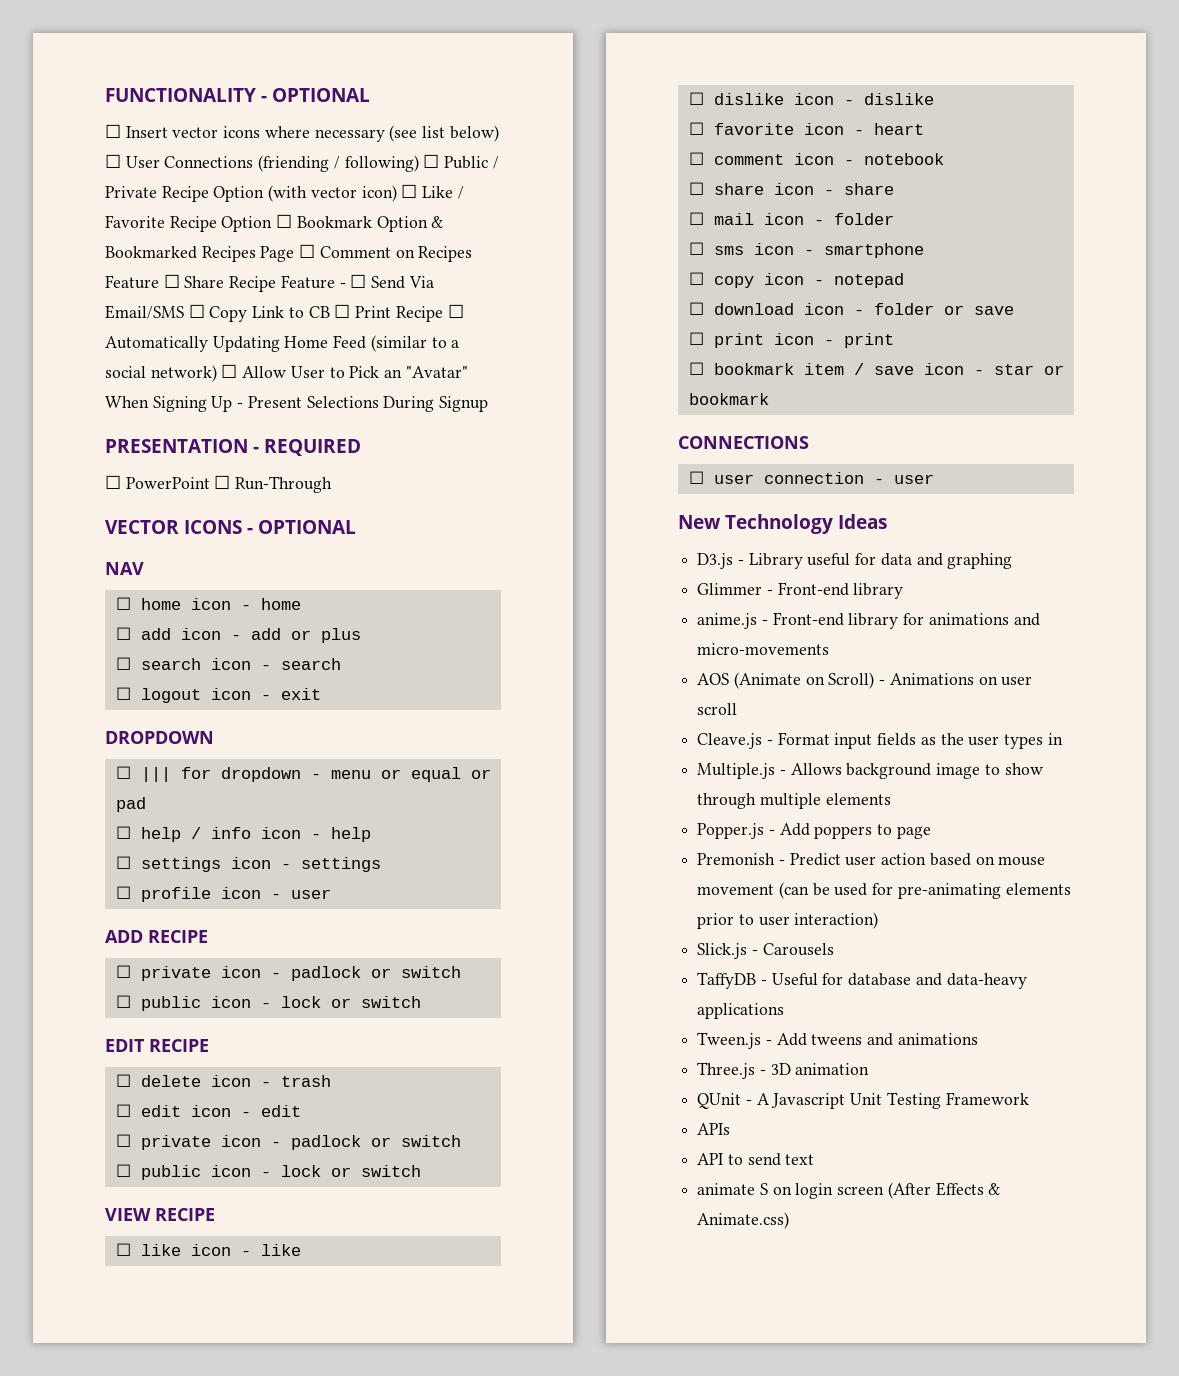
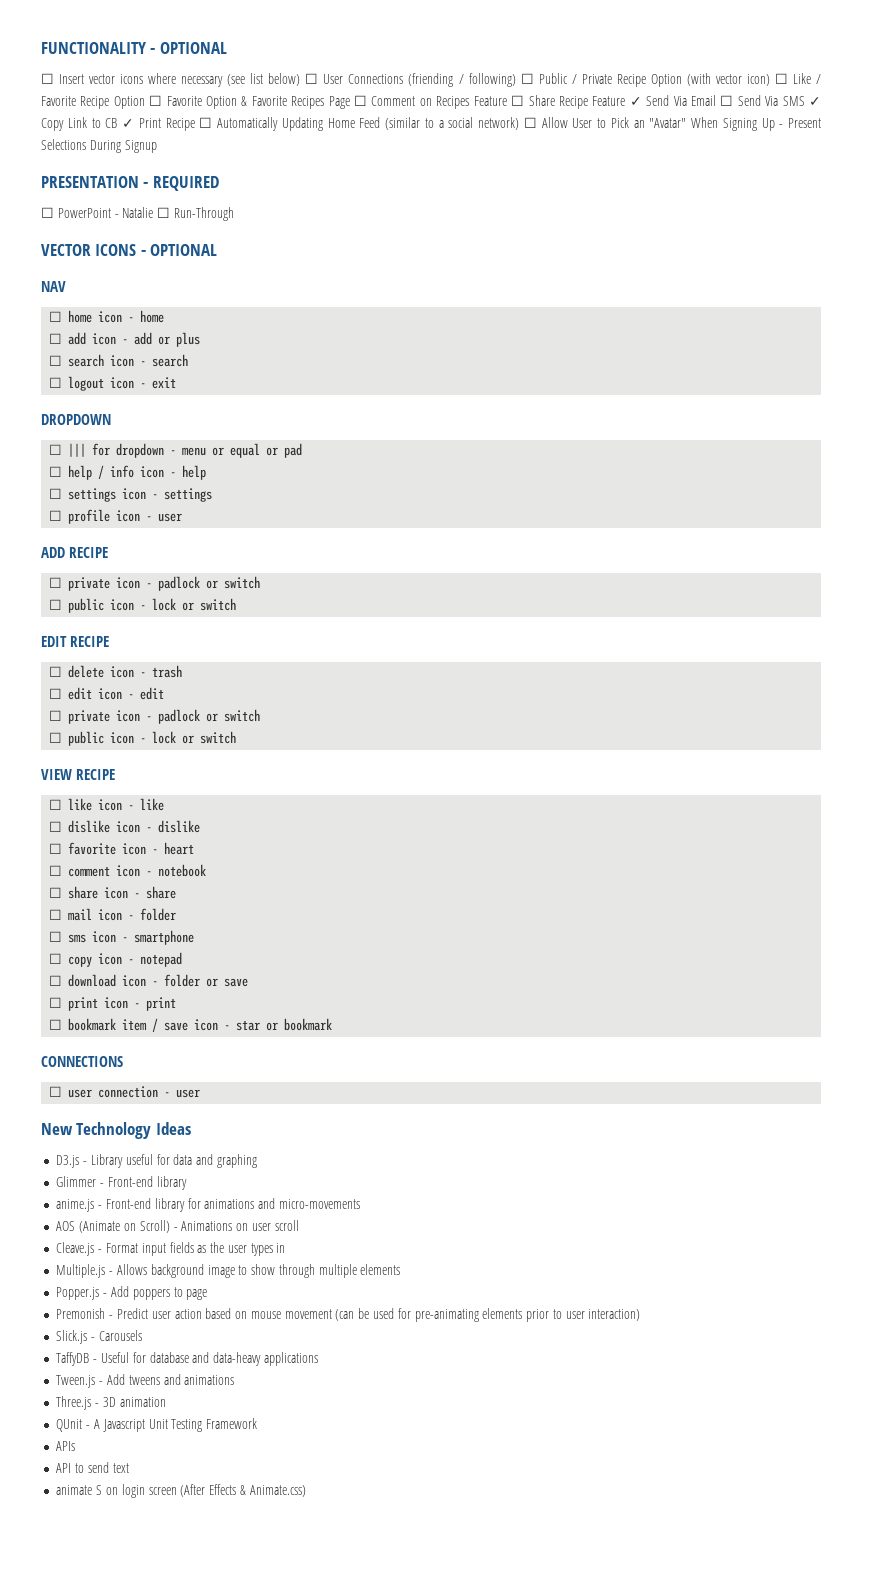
- ☐ Insert vector icons where necessary (see list below) ☐ User Connections (friending / following) ☐ Public / Private Recipe Option (with vector icon) ☐ Like / Favorite Recipe Option ☐ Bookmark Option & Bookmarked Recipes Page ☐ Comment on Recipes Feature ☐ Share Recipe Feature - ☐ Send Via Email/SMS ☐ Copy Link to CB ☐ Print Recipe ☐ Automatically Updating Home Feed (similar to a social network) ☐ Allow User to Pick an "Avatar" When Signing Up - Present Selections During Signup
+ ☐ Insert vector icons where necessary (see list below) ☐ User Connections (friending / following) ☐ Public / Private Recipe Option (with vector icon) ☐ Like / Favorite Recipe Option ☐ Favorite Option & Favorite Recipes Page ☐ Comment on Recipes Feature ☐ Share Recipe Feature ✓ Send Via Email ☐ Send Via SMS ✓ Copy Link to CB ✓ Print Recipe ☐ Automatically Updating Home Feed (similar to a social network) ☐ Allow User to Pick an "Avatar" When Signing Up - Present Selections During Signup
- ☐ PowerPoint ☐ Run-Through
+ ☐ PowerPoint - Natalie ☐ Run-Through

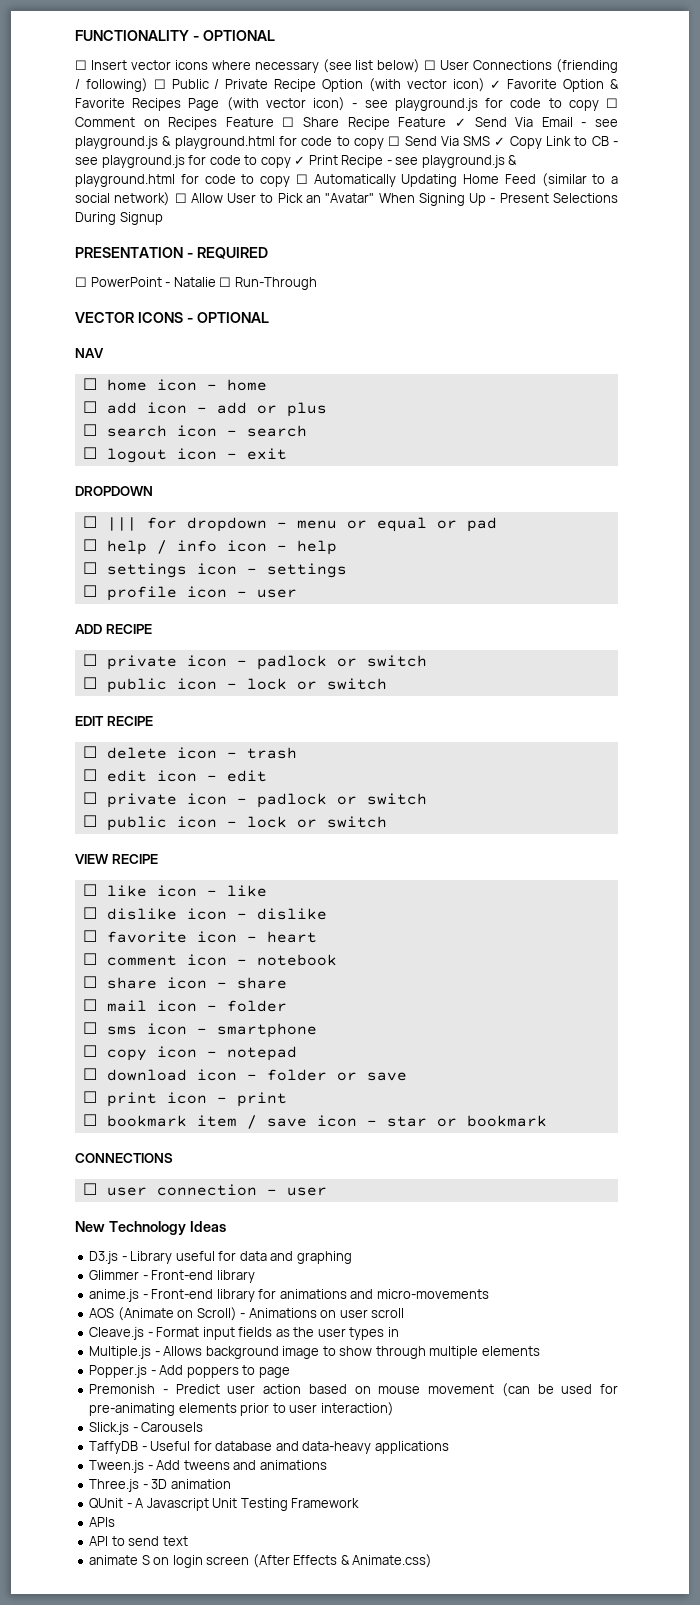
- ☐ Insert vector icons where necessary (see list below) ☐ User Connections (friending / following) ☐ Public / Private Recipe Option (with vector icon) ☐ Like / Favorite Recipe Option ☐ Favorite Option & Favorite Recipes Page ☐ Comment on Recipes Feature ☐ Share Recipe Feature ✓ Send Via Email ☐ Send Via SMS ✓ Copy Link to CB ✓ Print Recipe ☐ Automatically Updating Home Feed (similar to a social network) ☐ Allow User to Pick an "Avatar" When Signing Up - Present Selections During Signup
+ ☐ Insert vector icons where necessary (see list below) ☐ User Connections (friending / following) ☐ Public / Private Recipe Option (with vector icon) ✓ Favorite Option & Favorite Recipes Page (with vector icon) - see playground.js for code to copy ☐ Comment on Recipes Feature ☐ Share Recipe Feature ✓ Send Via Email - see playground.js & playground.html for code to copy ☐ Send Via SMS ✓ Copy Link to CB - see playground.js for code to copy ✓ Print Recipe - see playground.js & playground.html for code to copy ☐ Automatically Updating Home Feed (similar to a social network) ☐ Allow User to Pick an "Avatar" When Signing Up - Present Selections During Signup

